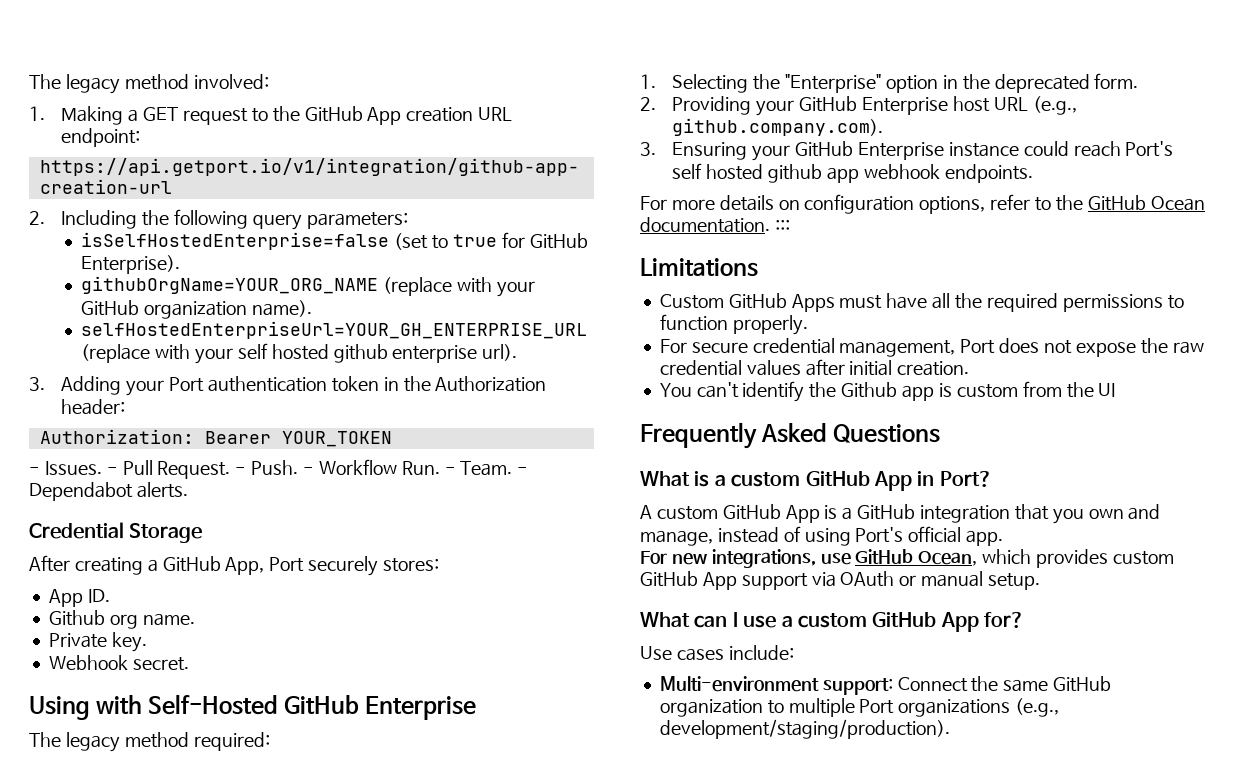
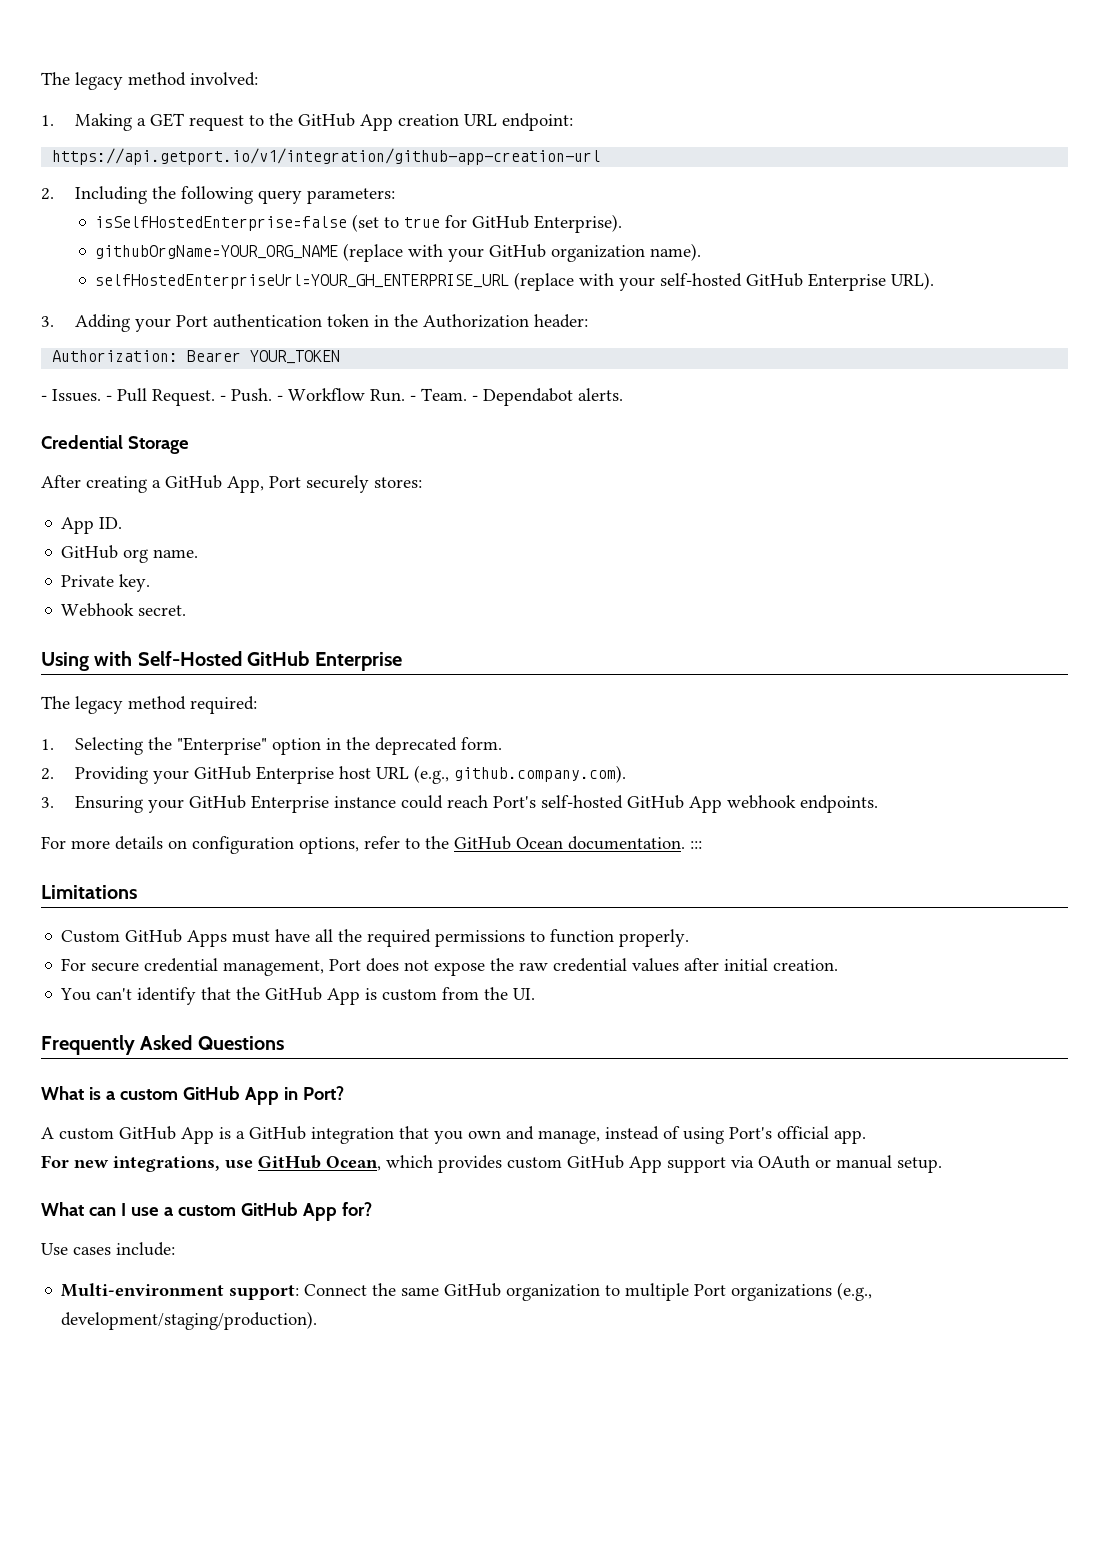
- selfHostedEnterpriseUrl=YOUR_GH_ENTERPRISE_URL (replace with your self hosted github enterprise url).
+ selfHostedEnterpriseUrl=YOUR_GH_ENTERPRISE_URL (replace with your self-hosted GitHub Enterprise URL).
- Github org name.
+ GitHub org name.
- 3. Ensuring your GitHub Enterprise instance could reach Port's self hosted github app webhook endpoints.
+ 3. Ensuring your GitHub Enterprise instance could reach Port's self-hosted GitHub App webhook endpoints.
- You can't identify the Github app is custom from the UI
+ You can't identify that the GitHub App is custom from the UI.

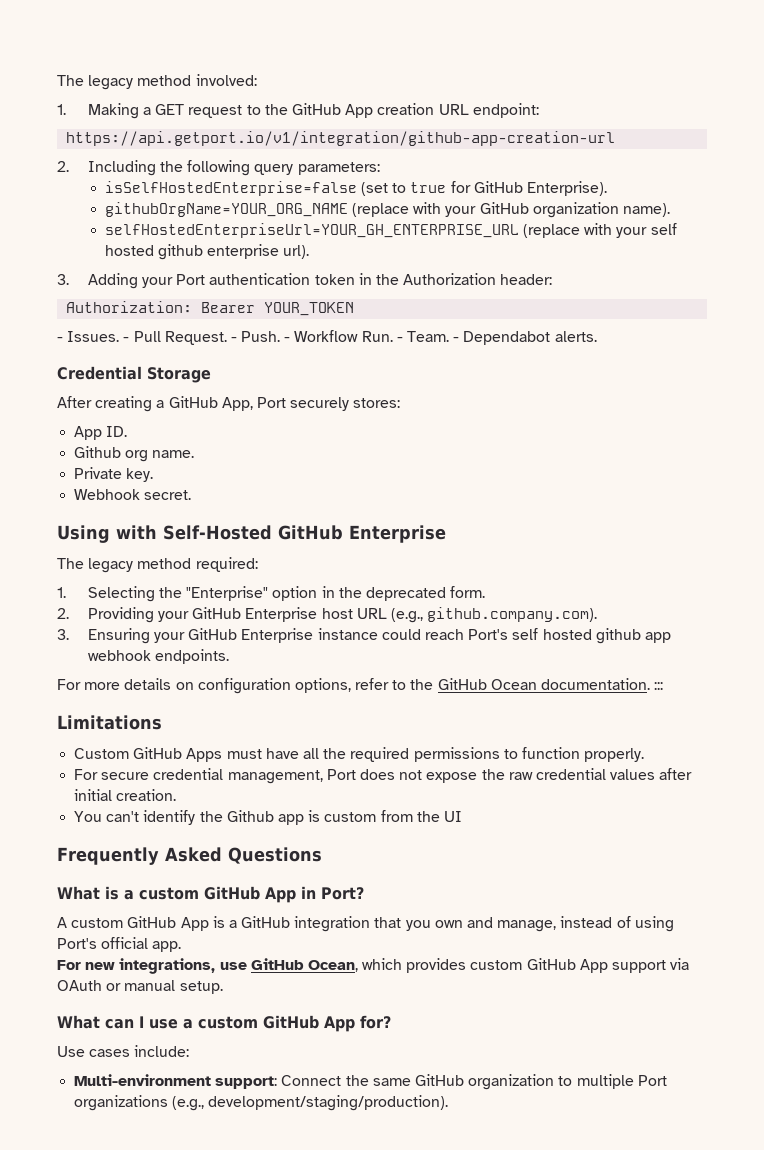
- selfHostedEnterpriseUrl=YOUR_GH_ENTERPRISE_URL (replace with your self-hosted GitHub Enterprise URL).
+ selfHostedEnterpriseUrl=YOUR_GH_ENTERPRISE_URL (replace with your self hosted github enterprise url).
- GitHub org name.
+ Github org name.
- 3. Ensuring your GitHub Enterprise instance could reach Port's self-hosted GitHub App webhook endpoints.
+ 3. Ensuring your GitHub Enterprise instance could reach Port's self hosted github app webhook endpoints.
- You can't identify that the GitHub App is custom from the UI.
+ You can't identify the Github app is custom from the UI

